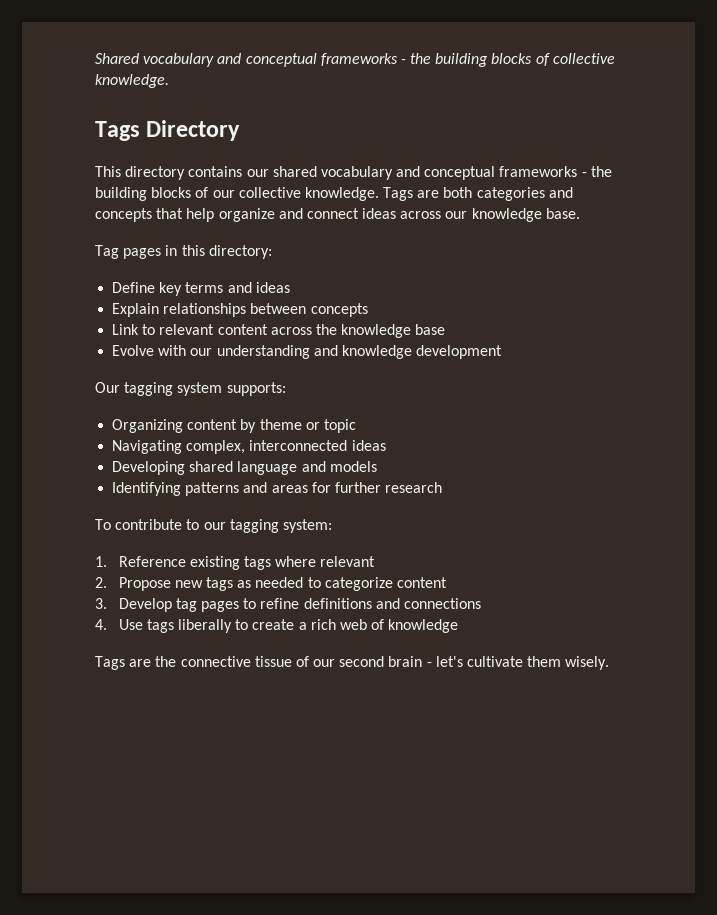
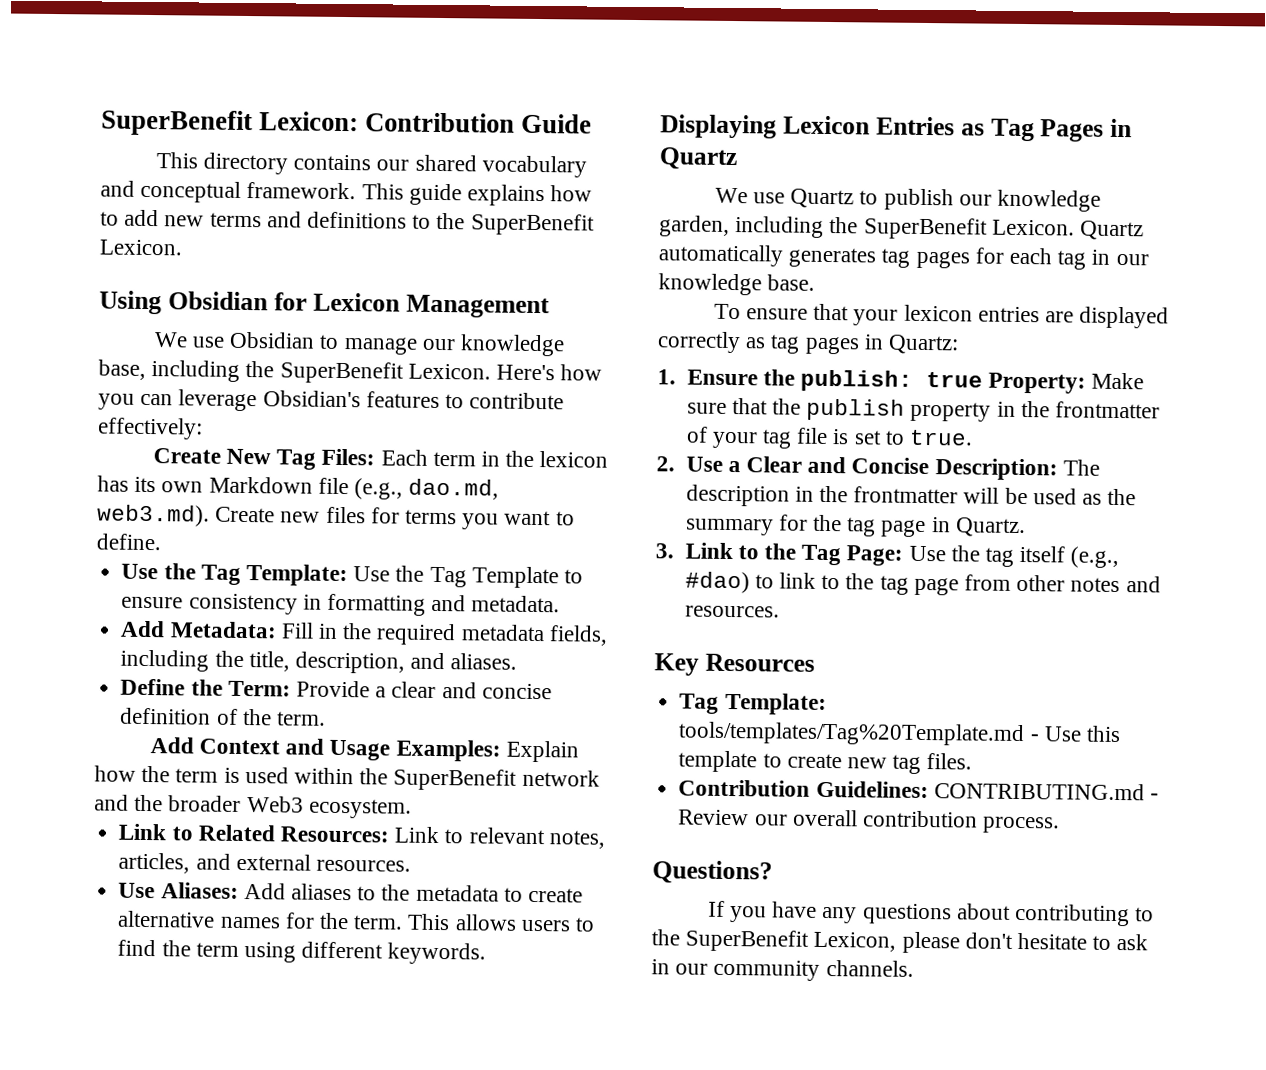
- Shared vocabulary and conceptual frameworks - the building blocks of collective knowledge.
- Tags Directory
+ SuperBenefit Lexicon: Contribution Guide
- This directory contains our shared vocabulary and conceptual frameworks - the building blocks of our collective knowledge. Tags are both categories and concepts that help organize and connect ideas across our knowledge base.
- Tag pages in this directory:
- Define key terms and ideas
- Explain relationships between concepts
- Link to relevant content across the knowledge base
- Evolve with our understanding and knowledge development
- Our tagging system supports:
- Organizing content by theme or topic
- Navigating complex, interconnected ideas
- Developing shared language and models
- Identifying patterns and areas for further research
- To contribute to our tagging system:
- 1. Reference existing tags where relevant
- 2. Propose new tags as needed to categorize content
- 3. Develop tag pages to refine definitions and connections
- 4. Use tags liberally to create a rich web of knowledge
- Tags are the connective tissue of our second brain - let's cultivate them wisely.
+ This directory contains our shared vocabulary and conceptual framework. This guide explains how to add new terms and definitions to the SuperBenefit Lexicon.
+ Using Obsidian for Lexicon Management
+ We use Obsidian to manage our knowledge base, including the SuperBenefit Lexicon. Here's how you can leverage Obsidian's features to contribute effectively:
+ Create New Tag Files: Each term in the lexicon has its own Markdown file (e.g., dao.md, web3.md). Create new files for terms you want to define.
+ Use the Tag Template: Use the Tag Template to ensure consistency in formatting and metadata.
+ Add Metadata: Fill in the required metadata fields, including the title, description, and aliases.
+ Define the Term: Provide a clear and concise definition of the term.
+ Add Context and Usage Examples: Explain how the term is used within the SuperBenefit network and the broader Web3 ecosystem.
+ Link to Related Resources: Link to relevant notes, articles, and external resources.
+ Use Aliases: Add aliases to the metadata to create alternative names for the term. This allows users to find the term using different keywords.
+ Displaying Lexicon Entries as Tag Pages in Quartz
+ We use Quartz to publish our knowledge garden, including the SuperBenefit Lexicon. Quartz automatically generates tag pages for each tag in our knowledge base.
+ To ensure that your lexicon entries are displayed correctly as tag pages in Quartz:
+ 1. Ensure the publish: true Property: Make sure that the publish property in the frontmatter of your tag file is set to true.
+ 2. Use a Clear and Concise Description: The description in the frontmatter will be used as the summary for the tag page in Quartz.
+ 3. Link to the Tag Page: Use the tag itself (e.g., #dao) to link to the tag page from other notes and resources.
+ Key Resources
+ Tag Template: tools/templates/Tag%20Template.md - Use this template to create new tag files.
+ Contribution Guidelines: CONTRIBUTING.md - Review our overall contribution process.
+ Questions?
+ If you have any questions about contributing to the SuperBenefit Lexicon, please don't hesitate to ask in our community channels.

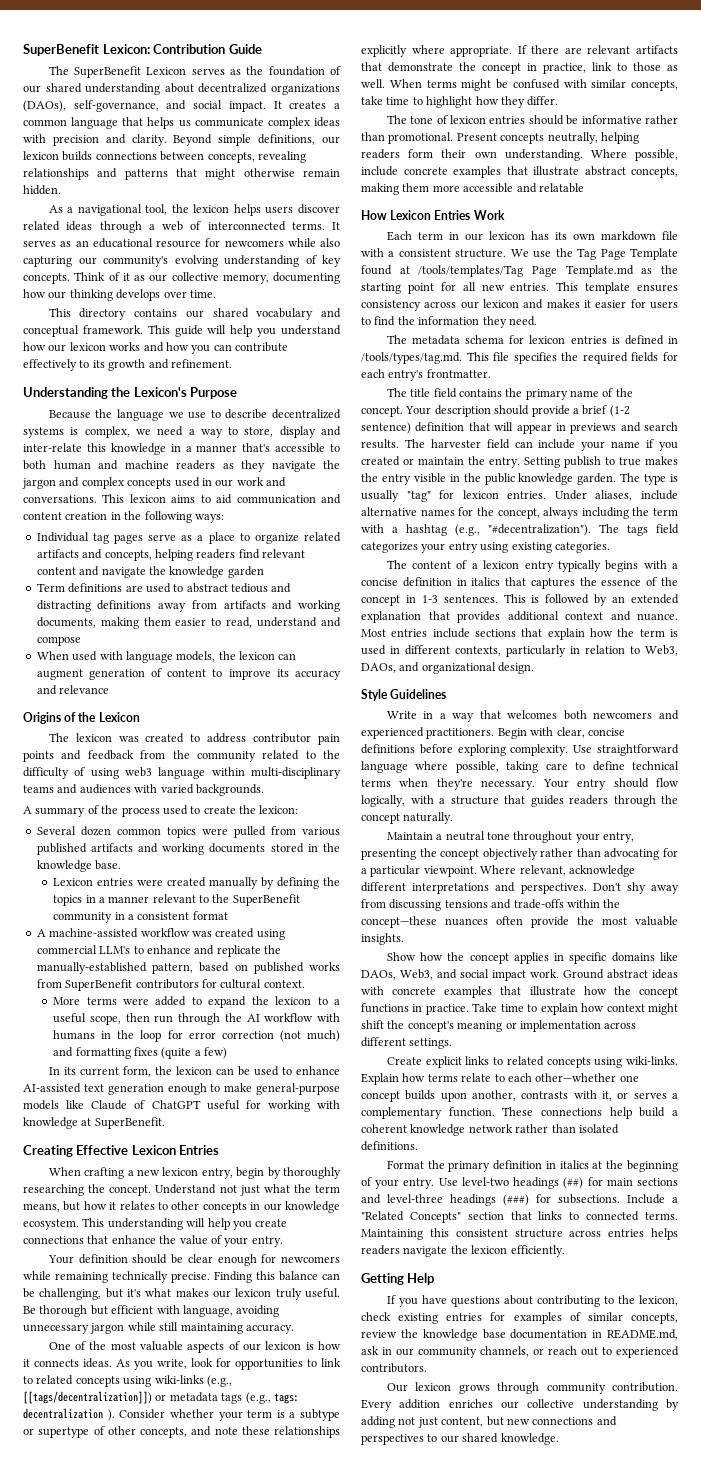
+ The SuperBenefit Lexicon serves as the foundation of our shared understanding about decentralized organizations (DAOs), self-governance, and social impact. It creates a common language that helps us communicate complex ideas with precision and clarity. Beyond simple definitions, our lexicon builds connections between concepts, revealing relationships and patterns that might otherwise remain hidden.
+ As a navigational tool, the lexicon helps users discover related ideas through a web of interconnected terms. It serves as an educational resource for newcomers while also capturing our community's evolving understanding of key concepts. Think of it as our collective memory, documenting how our thinking develops over time.
- This guide explains how to add new terms and definitions to the SuperBenefit Lexicon.
- Using Obsidian for Lexicon Management
- We use Obsidian to manage our knowledge base, including the SuperBenefit Lexicon. Here's how you can leverage Obsidian's features to contribute effectively:
- Create New Tag Files: Each term in the lexicon has its own Markdown file (e.g., dao.md, web3.md). Create new files for terms you want to define.
- Use the Tag Template: Use the Tag Template to ensure consistency in formatting and metadata.
- Add Metadata: Fill in the required metadata fields, including the title, description, and aliases.
- Define the Term: Provide a clear and concise definition of the term.
- Add Context and Usage Examples: Explain how the term is used within the SuperBenefit network and the broader Web3 ecosystem.
- Link to Related Resources: Link to relevant notes, articles, and external resources.
- Use Aliases: Add aliases to the metadata to create alternative names for the term. This allows users to find the term using different keywords.
- Displaying Lexicon Entries as Tag Pages in Quartz
- We use Quartz to publish our knowledge garden, including the SuperBenefit Lexicon. Quartz automatically generates tag pages for each tag in our knowledge base.
- To ensure that your lexicon entries are displayed correctly as tag pages in Quartz:
- 1. Ensure the publish: true Property: Make sure that the publish property in the frontmatter of your tag file is set to true.
- 2. Use a Clear and Concise Description: The description in the frontmatter will be used as the summary for the tag page in Quartz.
- 3. Link to the Tag Page: Use the tag itself (e.g., #dao) to link to the tag page from other notes and resources.
- Key Resources
- Tag Template: tools/templates/Tag%20Template.md - Use this template to create new tag files.
- Contribution Guidelines: CONTRIBUTING.md - Review our overall contribution process.
- Questions?
+ This guide will help you understand how our lexicon works and how you can contribute effectively to its growth and refinement.
+ Understanding the Lexicon's Purpose
+ Because the language we use to describe decentralized systems is complex, we need a way to store, display and inter-relate this knowledge in a manner that's accessible to both human and machine readers as they navigate the jargon and complex concepts used in our work and conversations. This lexicon aims to aid communication and content creation in the following ways:
+ Individual tag pages serve as a place to organize related artifacts and concepts, helping readers find relevant content and navigate the knowledge garden
+ Term definitions are used to abstract tedious and distracting definitions away from artifacts and working documents, making them easier to read, understand and compose
+ When used with language models, the lexicon can augment generation of content to improve its accuracy and relevance
+ Origins of the Lexicon
+ The lexicon was created to address contributor pain points and feedback from the community related to the difficulty of using web3 language within multi-disciplinary teams and audiences with varied backgrounds.
+ A summary of the process used to create the lexicon:
+ Several dozen common topics were pulled from various published artifacts and working documents stored in the knowledge base.
+ Lexicon entries were created manually by defining the topics in a manner relevant to the SuperBenefit community in a consistent format
+ A machine-assisted workflow was created using commercial LLM's to enhance and replicate the manually-established pattern, based on published works from SuperBenefit contributors for cultural context.
+ More terms were added to expand the lexicon to a useful scope, then run through the AI workflow with humans in the loop for error correction (not much) and formatting fixes (quite a few)
+ In its current form, the lexicon can be used to enhance AI-assisted text generation enough to make general-purpose models like Claude of ChatGPT useful for working with knowledge at SuperBenefit.
+ Creating Effective Lexicon Entries
+ When crafting a new lexicon entry, begin by thoroughly researching the concept. Understand not just what the term means, but how it relates to other concepts in our knowledge ecosystem. This understanding will help you create connections that enhance the value of your entry.
+ Your definition should be clear enough for newcomers while remaining technically precise. Finding this balance can be challenging, but it's what makes our lexicon truly useful. Be thorough but efficient with language, avoiding unnecessary jargon while still maintaining accuracy.
+ One of the most valuable aspects of our lexicon is how it connects ideas. As you write, look for opportunities to link to related concepts using wiki-links (e.g., [[tags/decentralization]]) or metadata tags (e.g., tags: decentralization ). Consider whether your term is a subtype or supertype of other concepts, and note these relationships explicitly where appropriate. If there are relevant artifacts that demonstrate the concept in practice, link to those as well. When terms might be confused with similar concepts, take time to highlight how they differ.
+ The tone of lexicon entries should be informative rather than promotional. Present concepts neutrally, helping readers form their own understanding. Where possible, include concrete examples that illustrate abstract concepts, making them more accessible and relatable
+ How Lexicon Entries Work
+ Each term in our lexicon has its own markdown file with a consistent structure. We use the Tag Page Template found at /tools/templates/Tag Page Template.md as the starting point for all new entries. This template ensures consistency across our lexicon and makes it easier for users to find the information they need.
+ The metadata schema for lexicon entries is defined in /tools/types/tag.md. This file specifies the required fields for each entry's frontmatter.
+ The title field contains the primary name of the concept. Your description should provide a brief (1-2 sentence) definition that will appear in previews and search results. The harvester field can include your name if you created or maintain the entry. Setting publish to true makes the entry visible in the public knowledge garden. The type is usually "tag" for lexicon entries. Under aliases, include alternative names for the concept, always including the term with a hashtag (e.g., "#decentralization"). The tags field categorizes your entry using existing categories.
+ The content of a lexicon entry typically begins with a concise definition in italics that captures the essence of the concept in 1-3 sentences. This is followed by an extended explanation that provides additional context and nuance. Most entries include sections that explain how the term is used in different contexts, particularly in relation to Web3, DAOs, and organizational design.
+ Style Guidelines
+ Write in a way that welcomes both newcomers and experienced practitioners. Begin with clear, concise definitions before exploring complexity. Use straightforward language where possible, taking care to define technical terms when they're necessary. Your entry should flow logically, with a structure that guides readers through the concept naturally.
+ Maintain a neutral tone throughout your entry, presenting the concept objectively rather than advocating for a particular viewpoint. Where relevant, acknowledge different interpretations and perspectives. Don't shy away from discussing tensions and trade-offs within the concept—these nuances often provide the most valuable insights.
+ Show how the concept applies in specific domains like DAOs, Web3, and social impact work. Ground abstract ideas with concrete examples that illustrate how the concept functions in practice. Take time to explain how context might shift the concept's meaning or implementation across different settings.
+ Create explicit links to related concepts using wiki-links. Explain how terms relate to each other—whether one concept builds upon another, contrasts with it, or serves a complementary function. These connections help build a coherent knowledge network rather than isolated definitions.
+ Format the primary definition in italics at the beginning of your entry. Use level-two headings (##) for main sections and level-three headings (###) for subsections. Include a "Related Concepts" section that links to connected terms. Maintaining this consistent structure across entries helps readers navigate the lexicon efficiently.
+ Getting Help
- If you have any questions about contributing to the SuperBenefit Lexicon, please don't hesitate to ask in our community channels.
+ If you have questions about contributing to the lexicon, check existing entries for examples of similar concepts, review the knowledge base documentation in README.md, ask in our community channels, or reach out to experienced contributors.
+ Our lexicon grows through community contribution. Every addition enriches our collective understanding by adding not just content, but new connections and perspectives to our shared knowledge.

